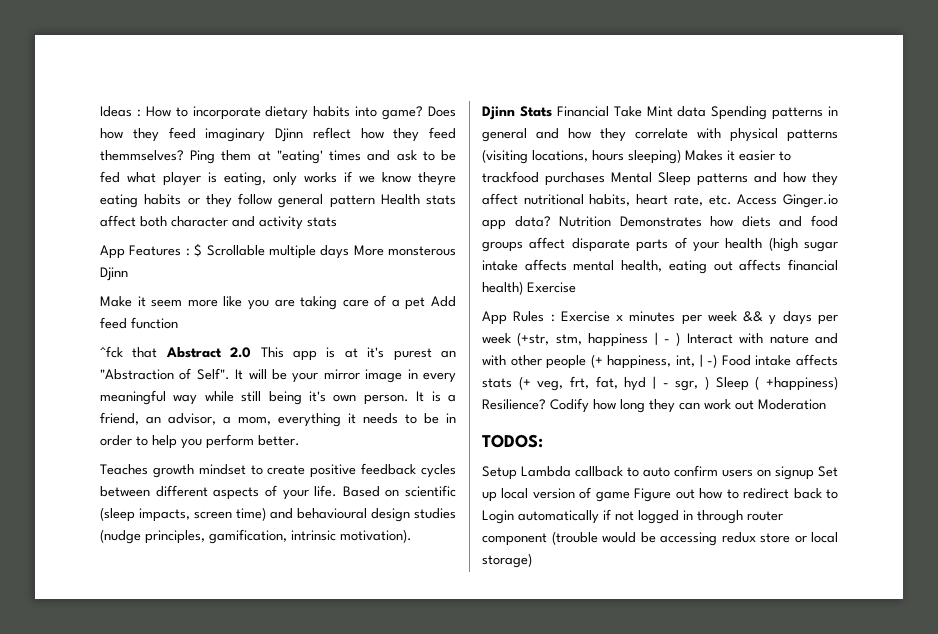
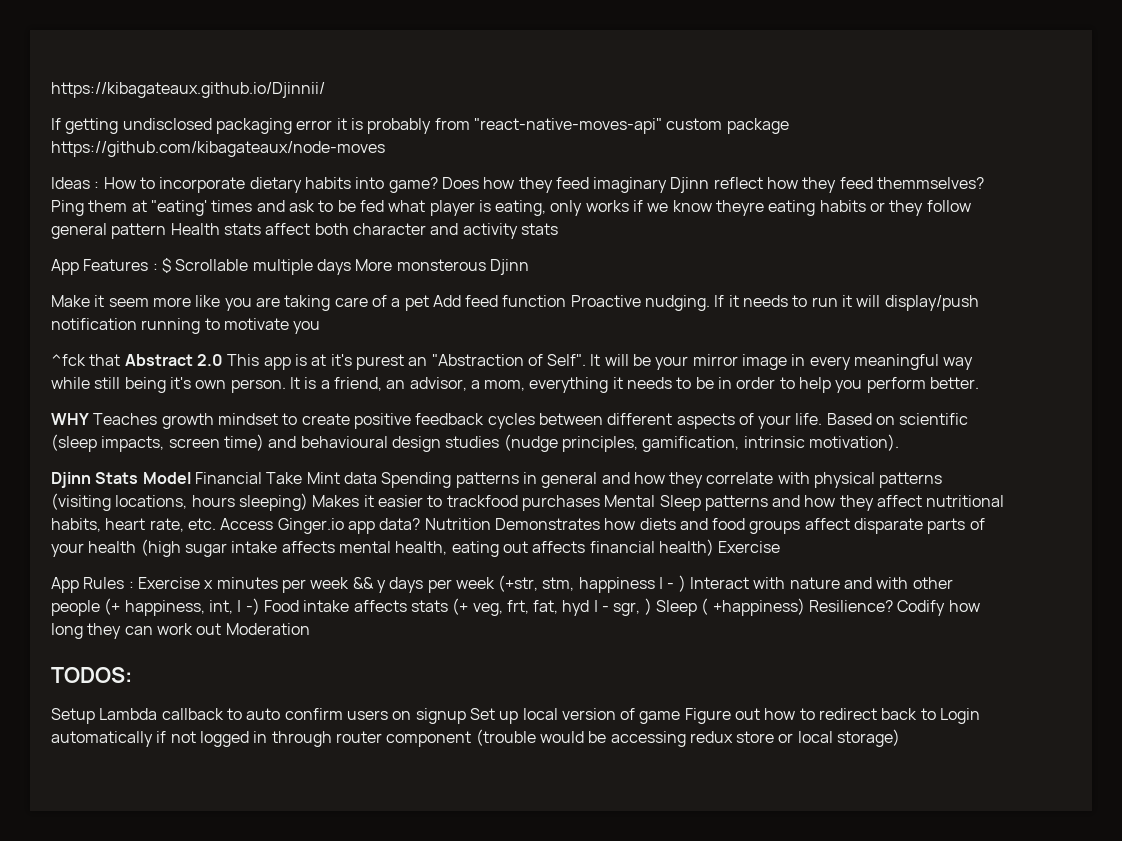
+ https://kibagateaux.github.io/Djinnii/
+ If getting undisclosed packaging error it is probably from "react-native-moves-api" custom package https://github.com/kibagateaux/node-moves
- Make it seem more like you are taking care of a pet Add feed function
+ Make it seem more like you are taking care of a pet Add feed function Proactive nudging. If it needs to run it will display/push notification running to motivate you
- Teaches growth mindset to create positive feedback cycles between different aspects of your life.
+ WHY Teaches growth mindset to create positive feedback cycles between different aspects of your life.
- Djinn Stats Financial Take Mint data Spending patterns in general and how they correlate with physical patterns (visiting locations, hours sleeping) Makes it easier to trackfood purchases Mental Sleep patterns and how they affect nutritional habits, heart rate, etc. Access Ginger.io app data?
+ Djinn Stats Model Financial Take Mint data Spending patterns in general and how they correlate with physical patterns (visiting locations, hours sleeping) Makes it easier to trackfood purchases Mental Sleep patterns and how they affect nutritional habits, heart rate, etc. Access Ginger.io app data?

